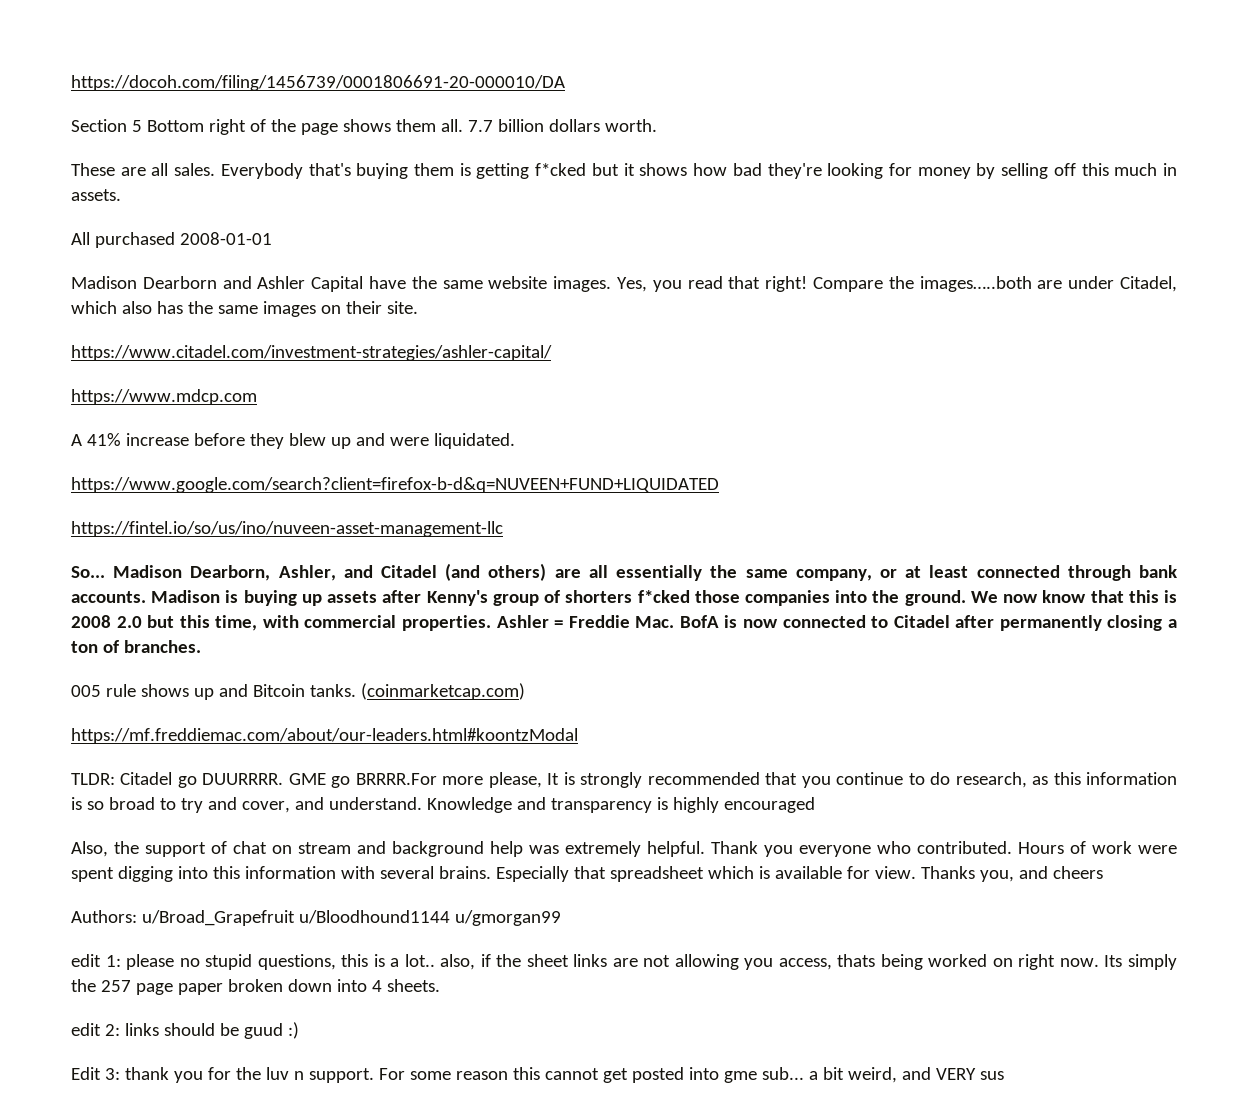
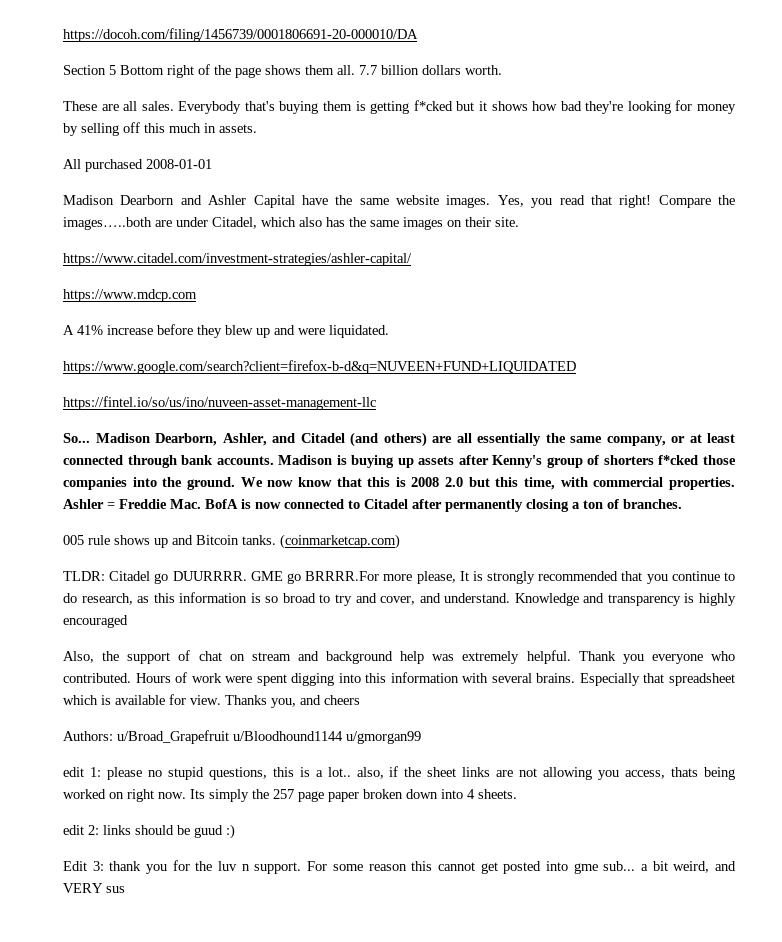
- https://mf.freddiemac.com/about/our-leaders.html#koontzModal

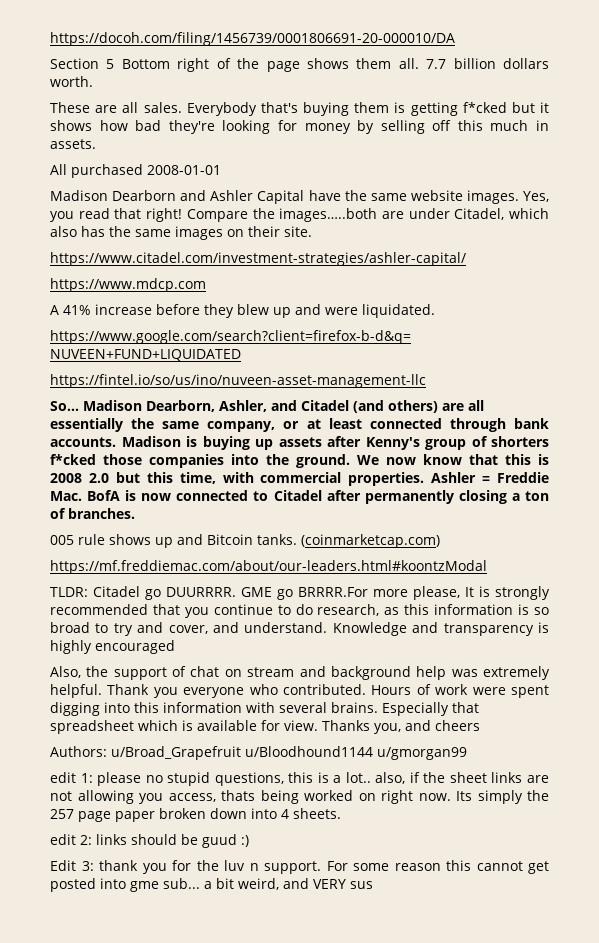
+ https://mf.freddiemac.com/about/our-leaders.html#koontzModal

